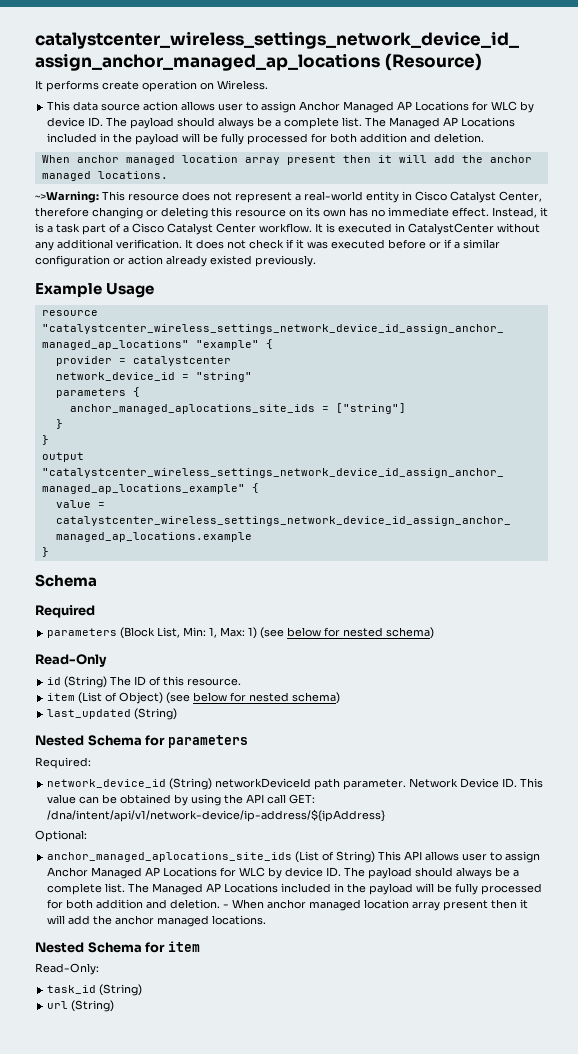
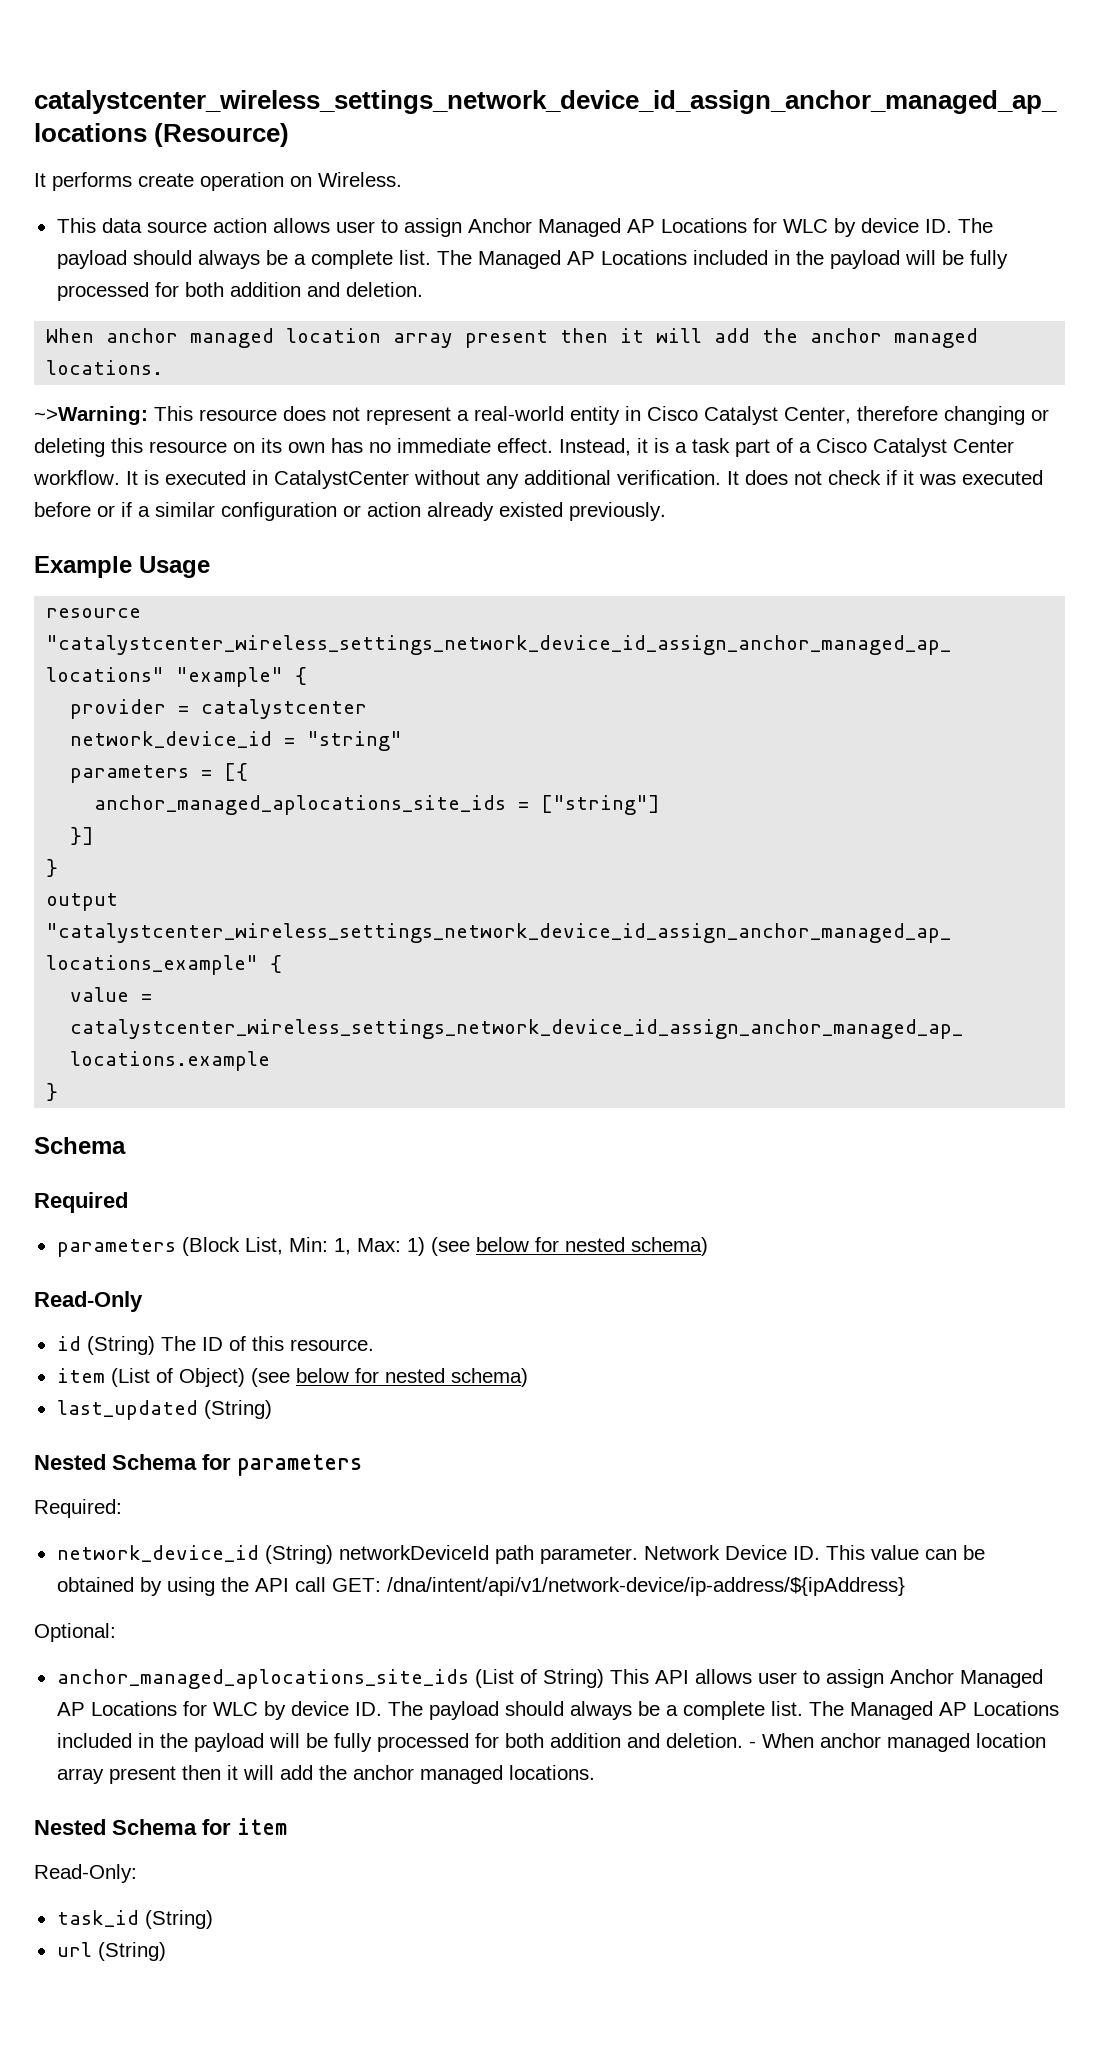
- parameters {
+ parameters = [{
  anchor_managed_aplocations_site_ids = ["string"]
- }
+ }]

